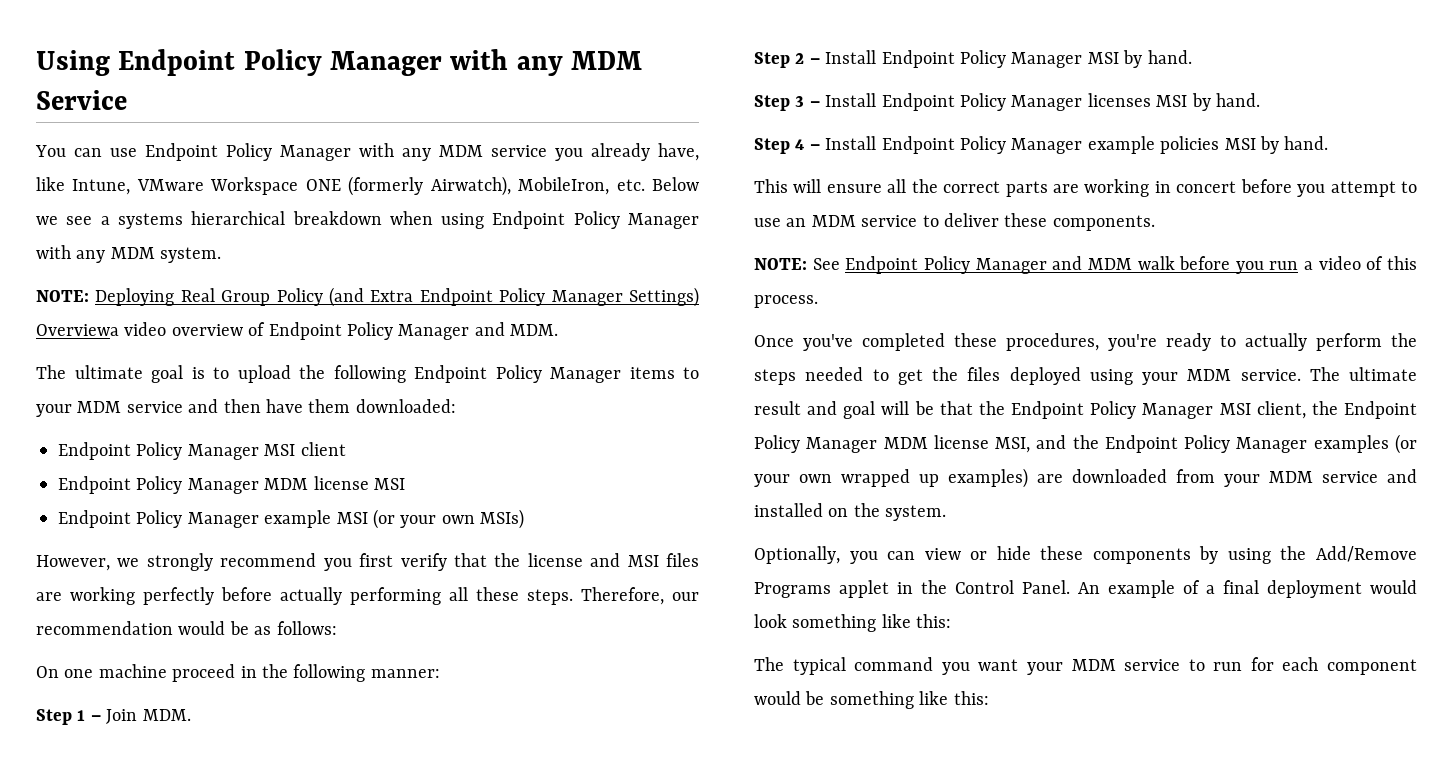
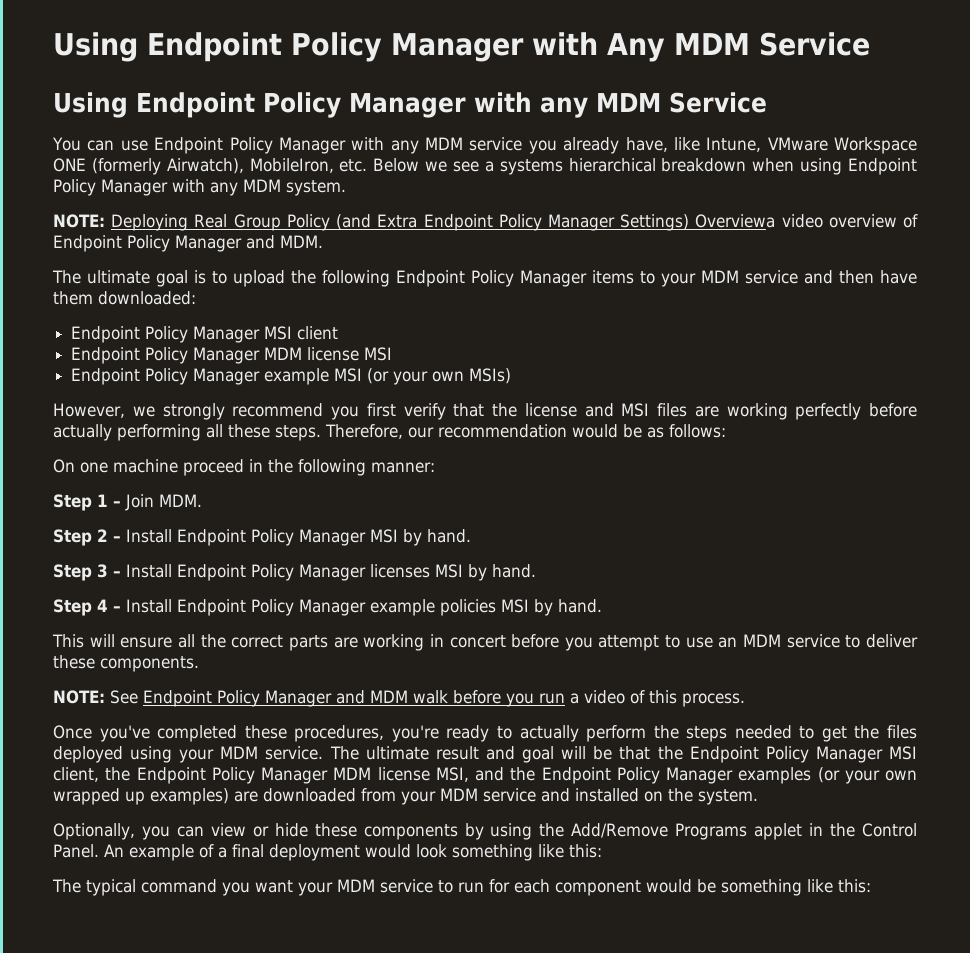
+ Using Endpoint Policy Manager with Any MDM Service

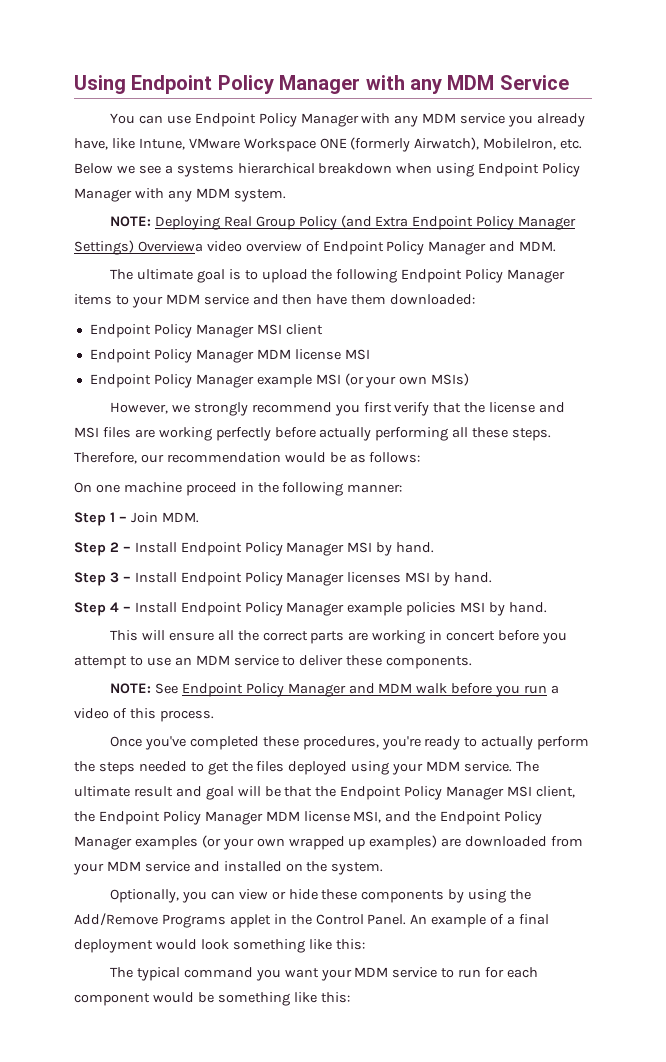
- Using Endpoint Policy Manager with Any MDM Service

